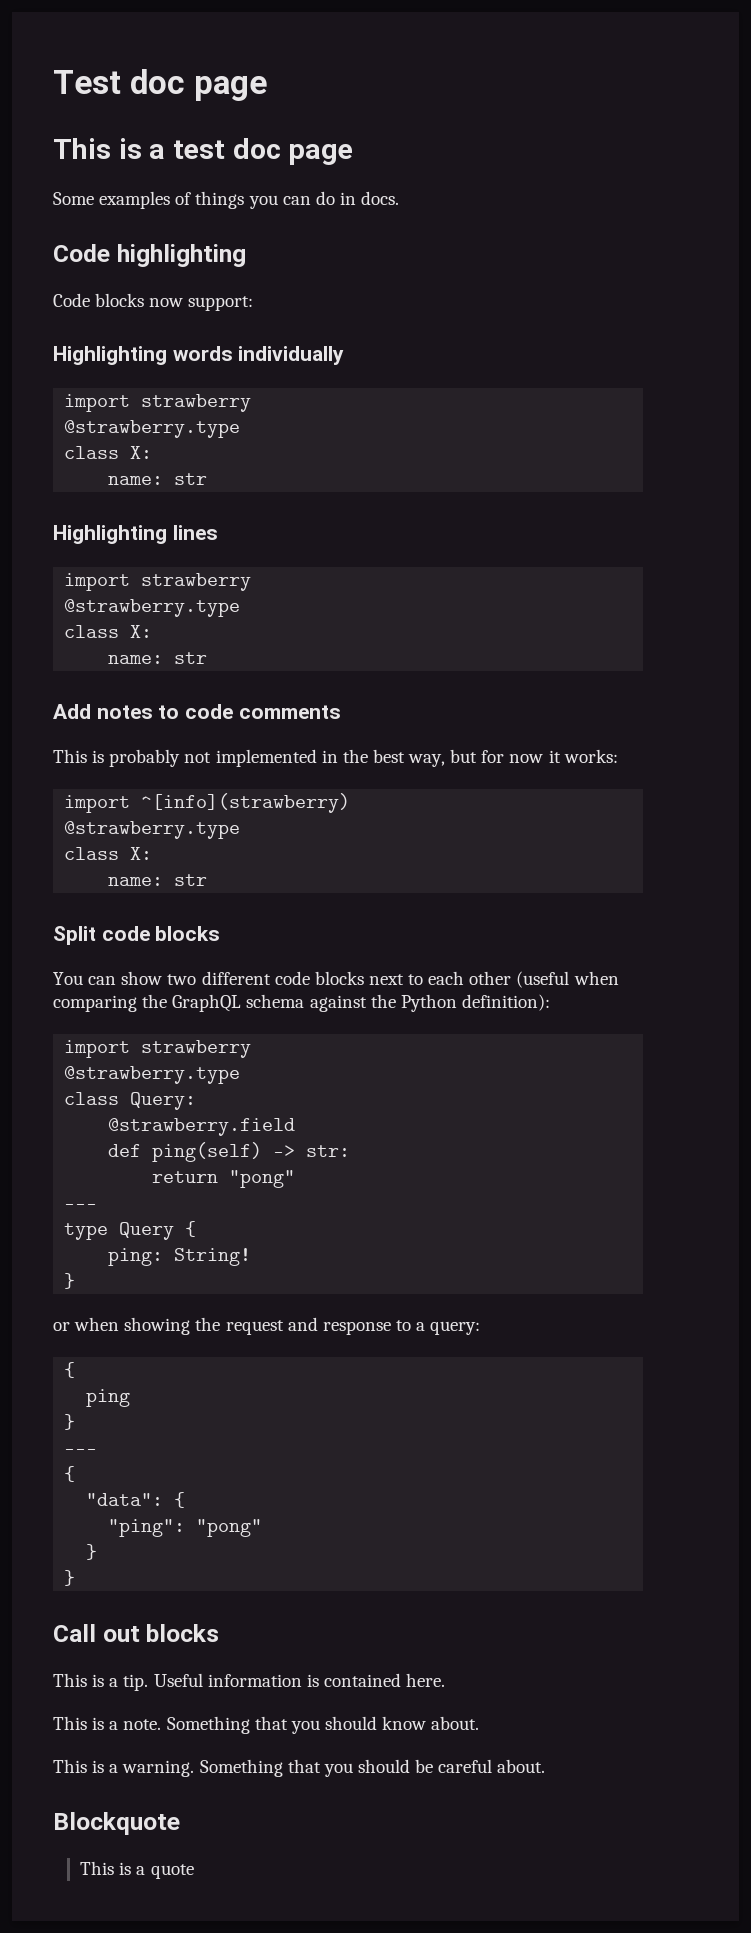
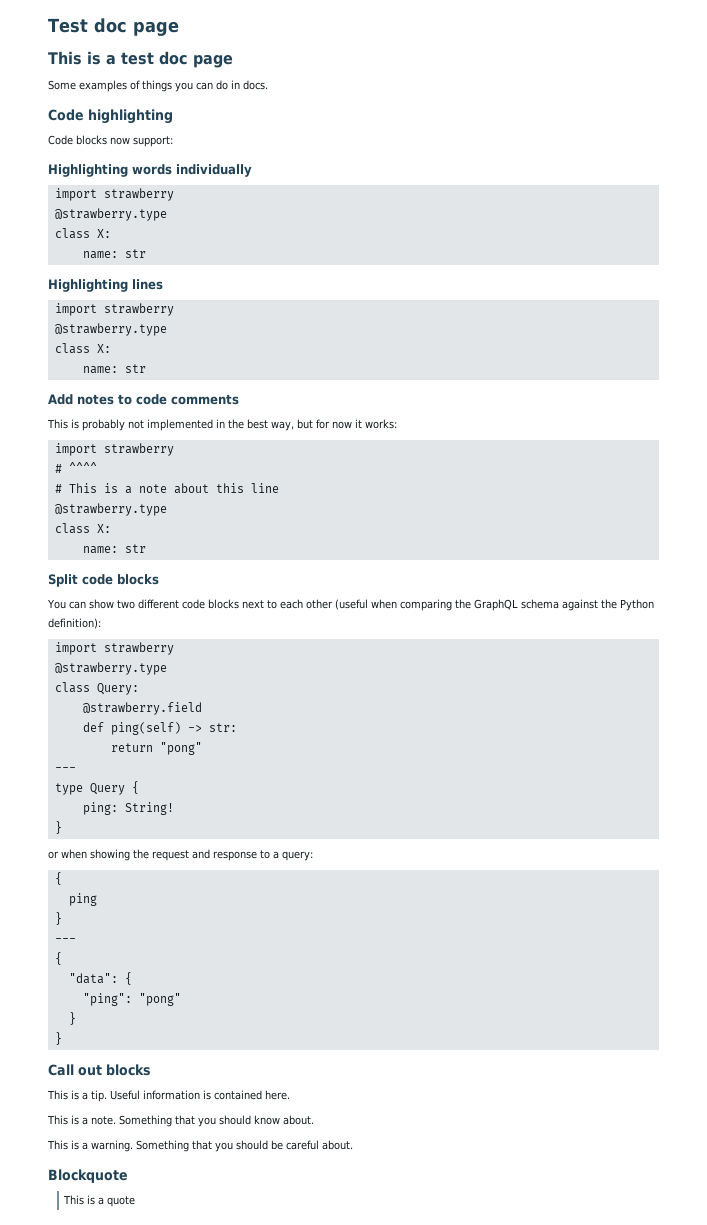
  This is probably not implemented in the best way, but for now it works:
- import ^[info](strawberry)
+ import strawberry
+ # ^^^^
+ # This is a note about this line

